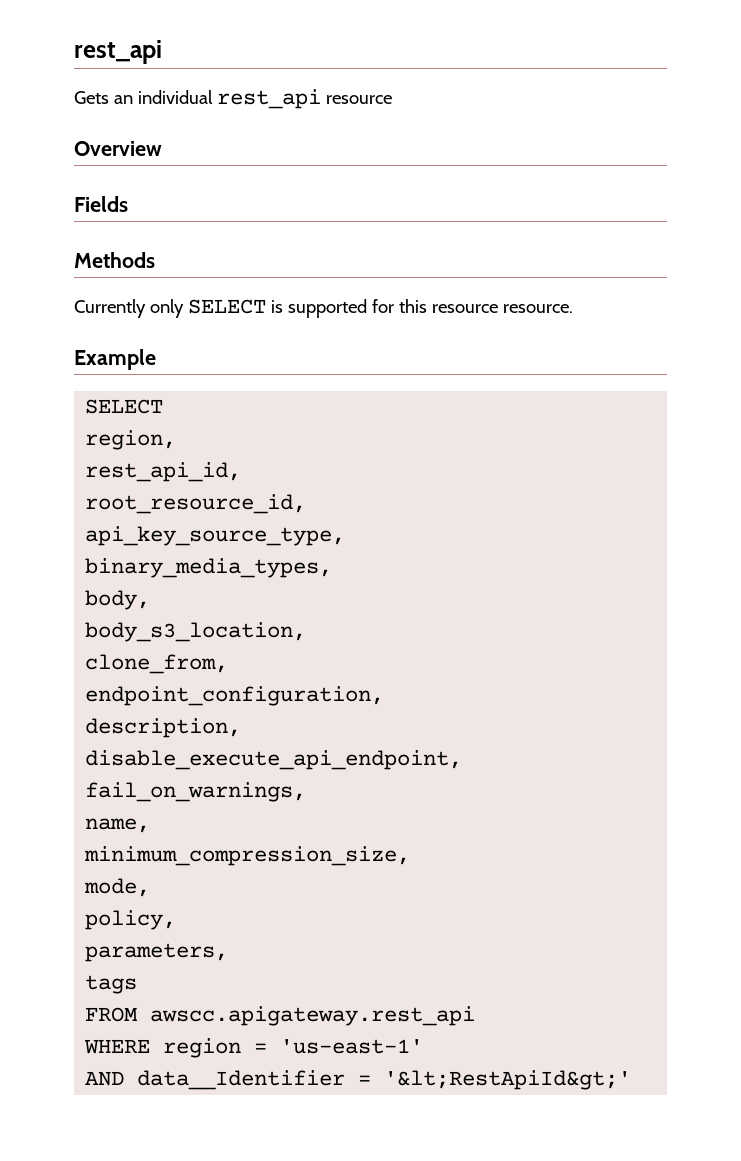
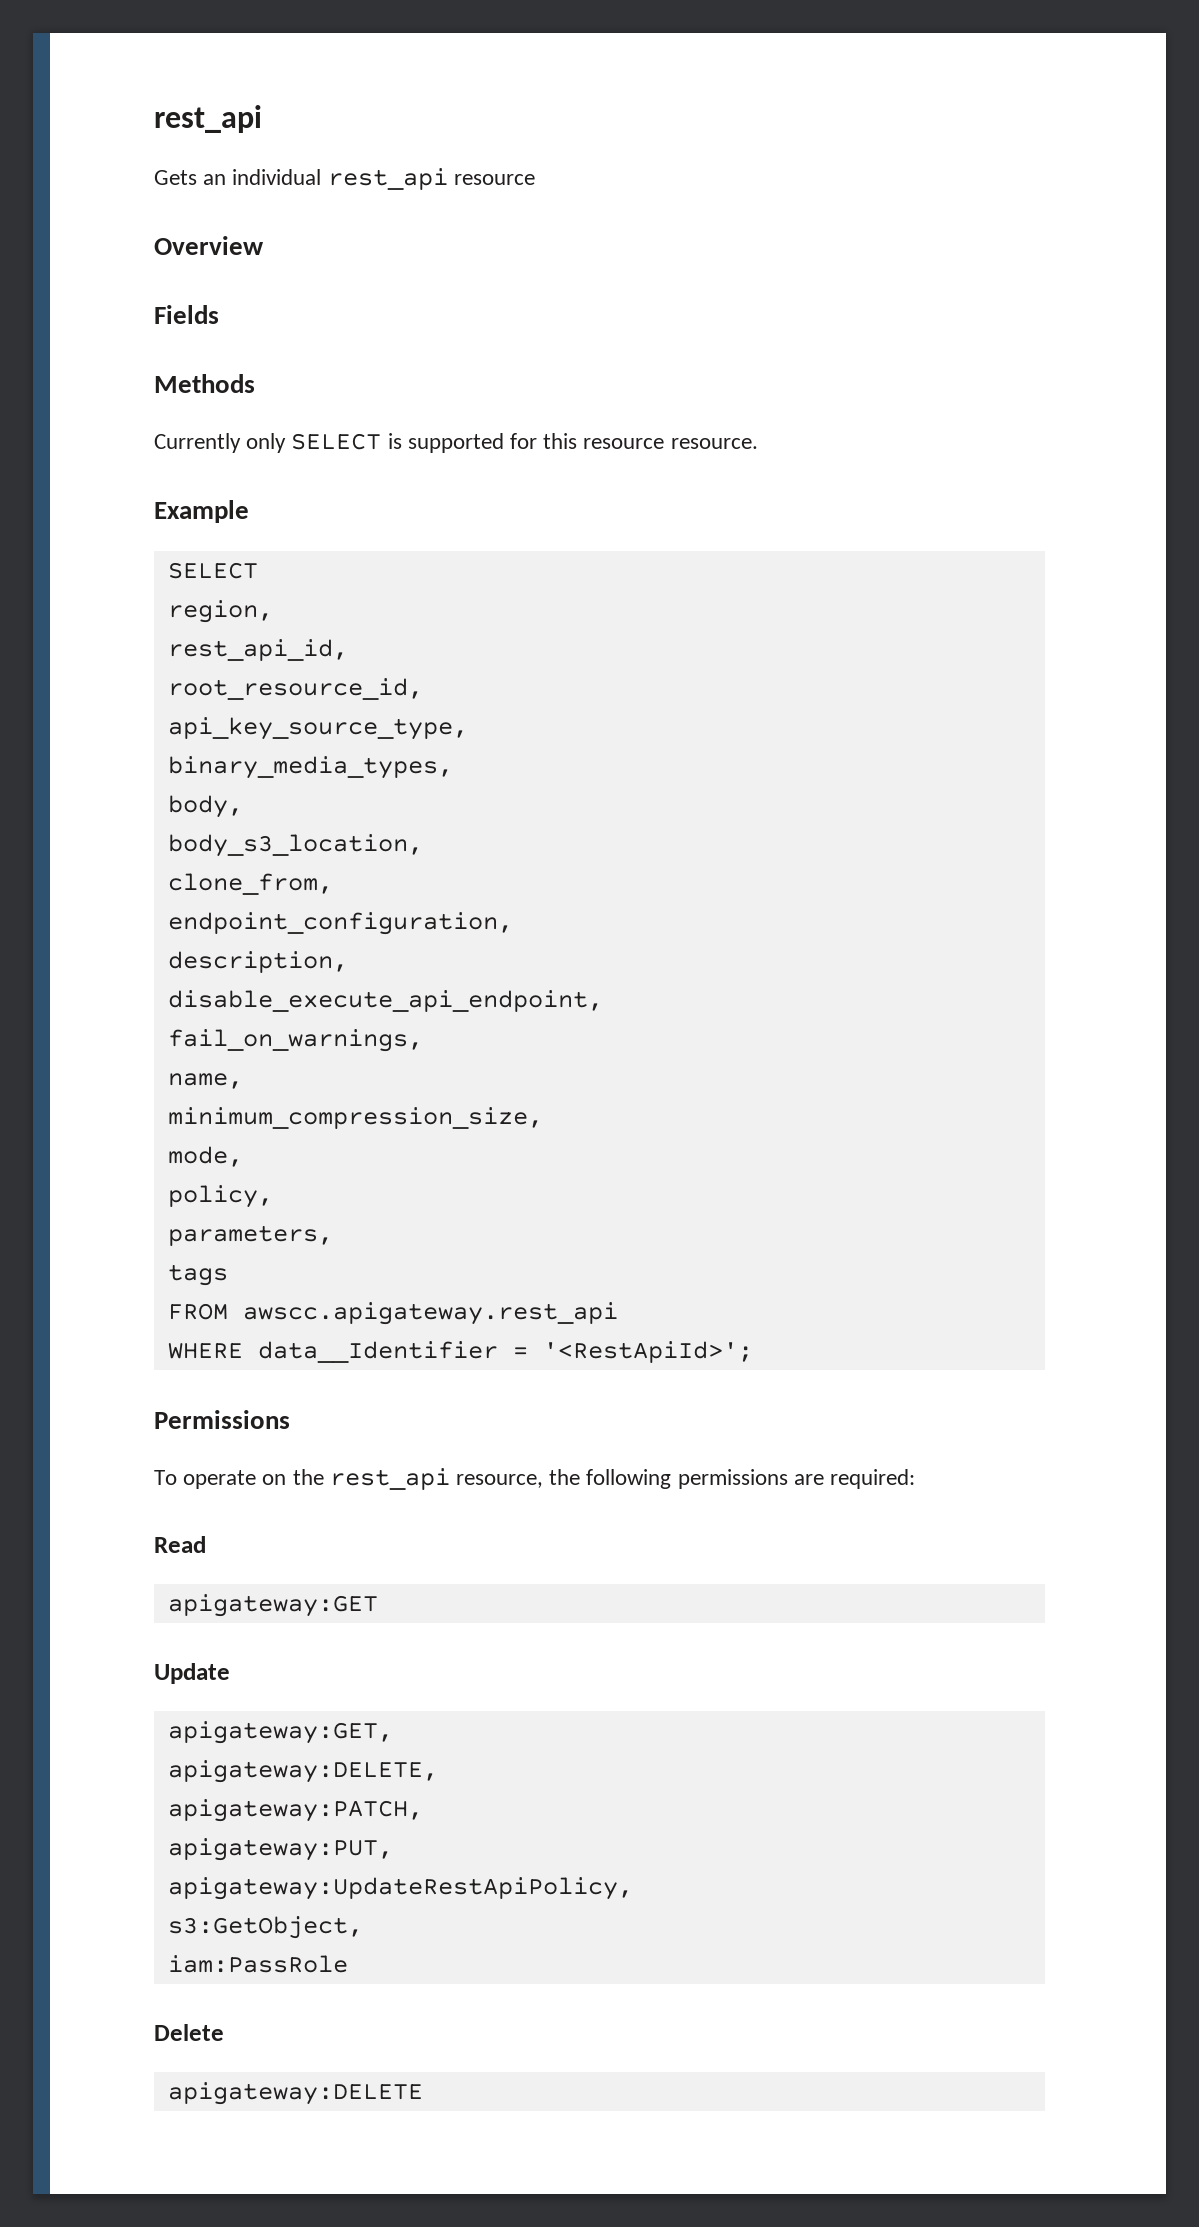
- WHERE region = 'us-east-1'
- AND data__Identifier = '&lt;RestApiId&gt;'
+ WHERE data__Identifier = '<RestApiId>';
+ Permissions
+ To operate on the rest_api resource, the following permissions are required:
+ Read
+ apigateway:GET
+ Update
+ apigateway:GET,
+ apigateway:DELETE,
+ apigateway:PATCH,
+ apigateway:PUT,
+ apigateway:UpdateRestApiPolicy,
+ s3:GetObject,
+ iam:PassRole
+ Delete
+ apigateway:DELETE

